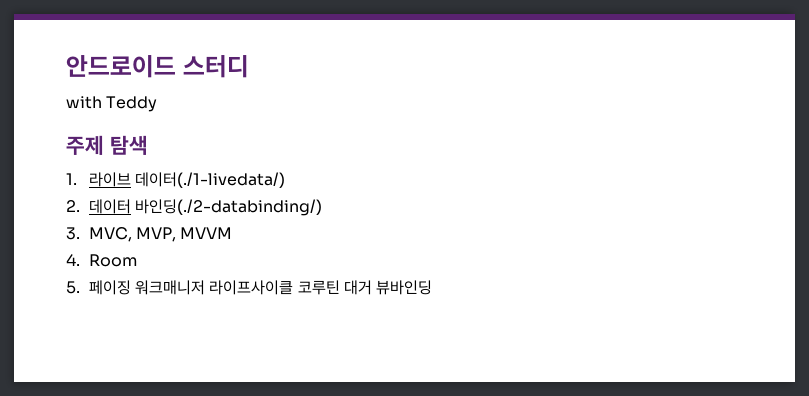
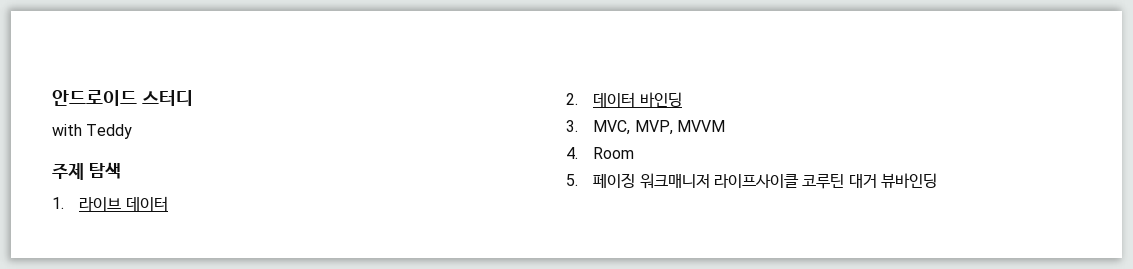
- 1. 라이브 데이터(./1-livedata/)
+ 1. 라이브 데이터
- 2. 데이터 바인딩(./2-databinding/)
+ 2. 데이터 바인딩

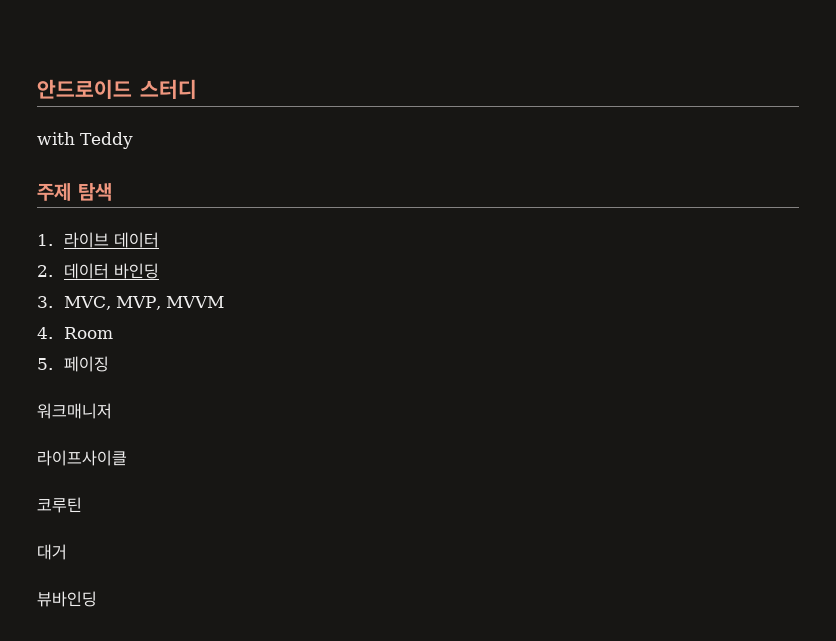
- 5. 페이징 워크매니저 라이프사이클 코루틴 대거 뷰바인딩
+ 5. 페이징
+ 워크매니저
+ 라이프사이클
+ 코루틴
+ 대거
+ 뷰바인딩

